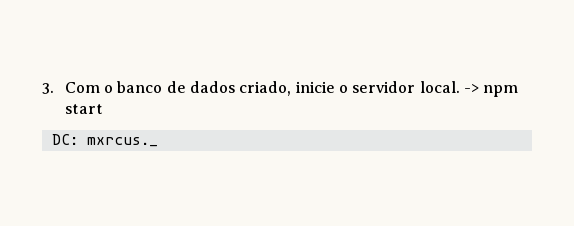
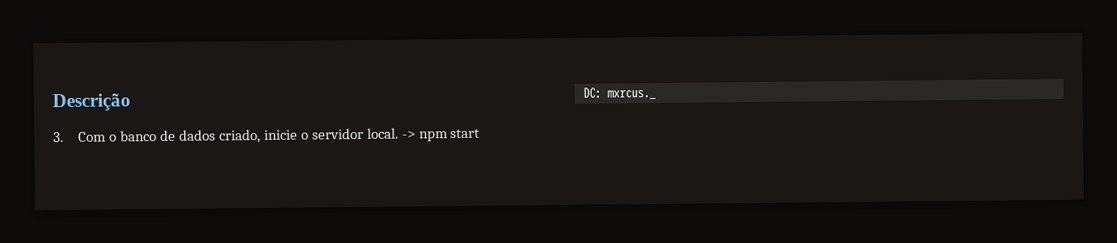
+ Descrição

